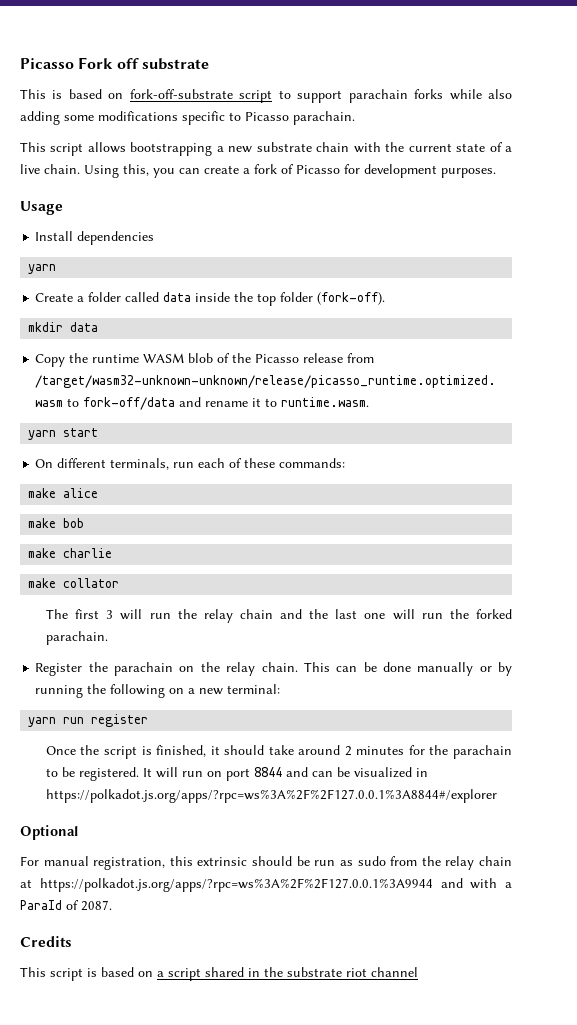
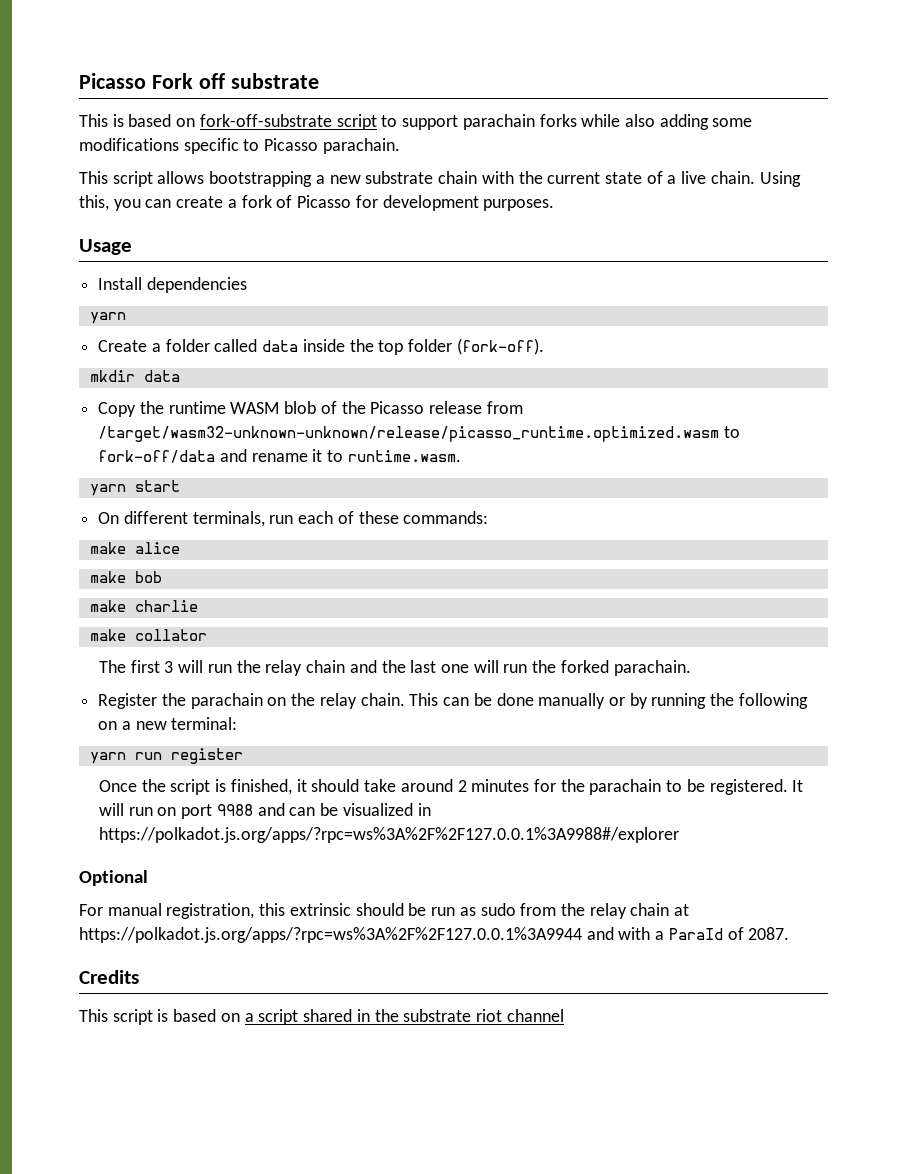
- It will run on port 8844 and can be visualized in https://polkadot.js.org/apps/?rpc=ws%3A%2F%2F127.0.0.1%3A8844#/explorer
+ It will run on port 9988 and can be visualized in https://polkadot.js.org/apps/?rpc=ws%3A%2F%2F127.0.0.1%3A9988#/explorer

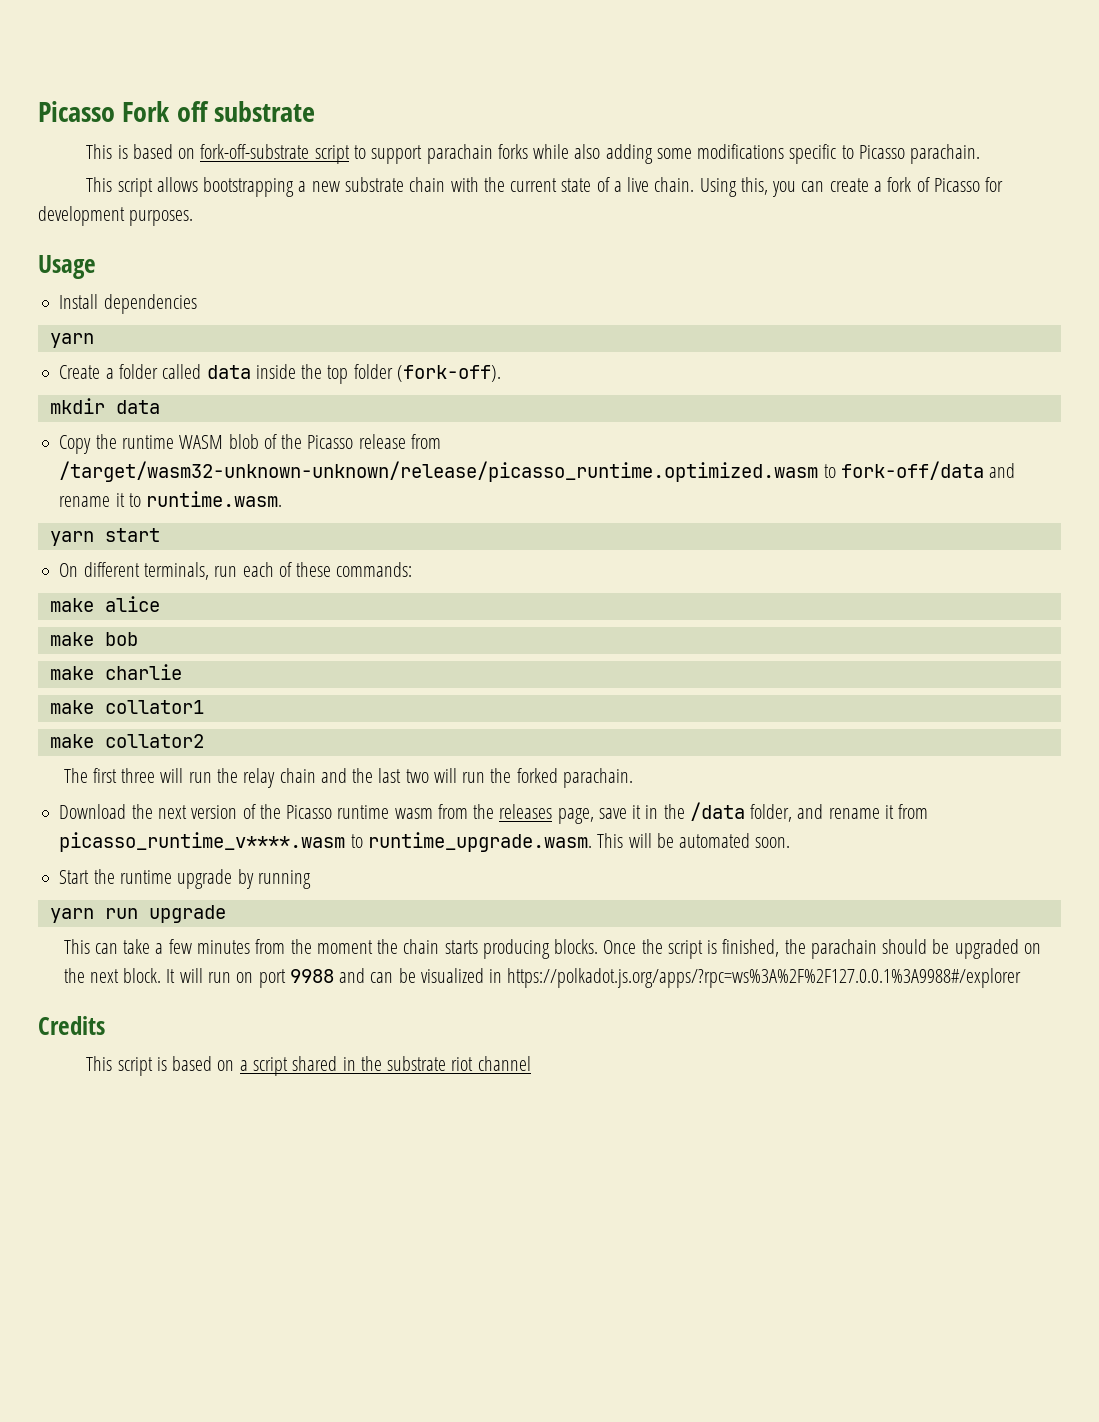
- make collator
+ make collator1
+ make collator2
- The first 3 will run the relay chain and the last one will run the forked parachain.
+ The first three will run the relay chain and the last two will run the forked parachain.
- Register the parachain on the relay chain. This can be done manually or by running the following on a new terminal:
- yarn run register
- Once the script is finished, it should take around 2 minutes for the parachain to be registered.
+ Download the next version of the Picasso runtime wasm from the releases page, save it in the /data folder, and rename it from picasso_runtime_v****.wasm to runtime_upgrade.wasm. This will be automated soon.
+ Start the runtime upgrade by running
+ yarn run upgrade
+ This can take a few minutes from the moment the chain starts producing blocks. Once the script is finished, the parachain should be upgraded on the next block.
- Optional
- For manual registration, this extrinsic should be run as sudo from the relay chain at https://polkadot.js.org/apps/?rpc=ws%3A%2F%2F127.0.0.1%3A9944 and with a ParaId of 2087.

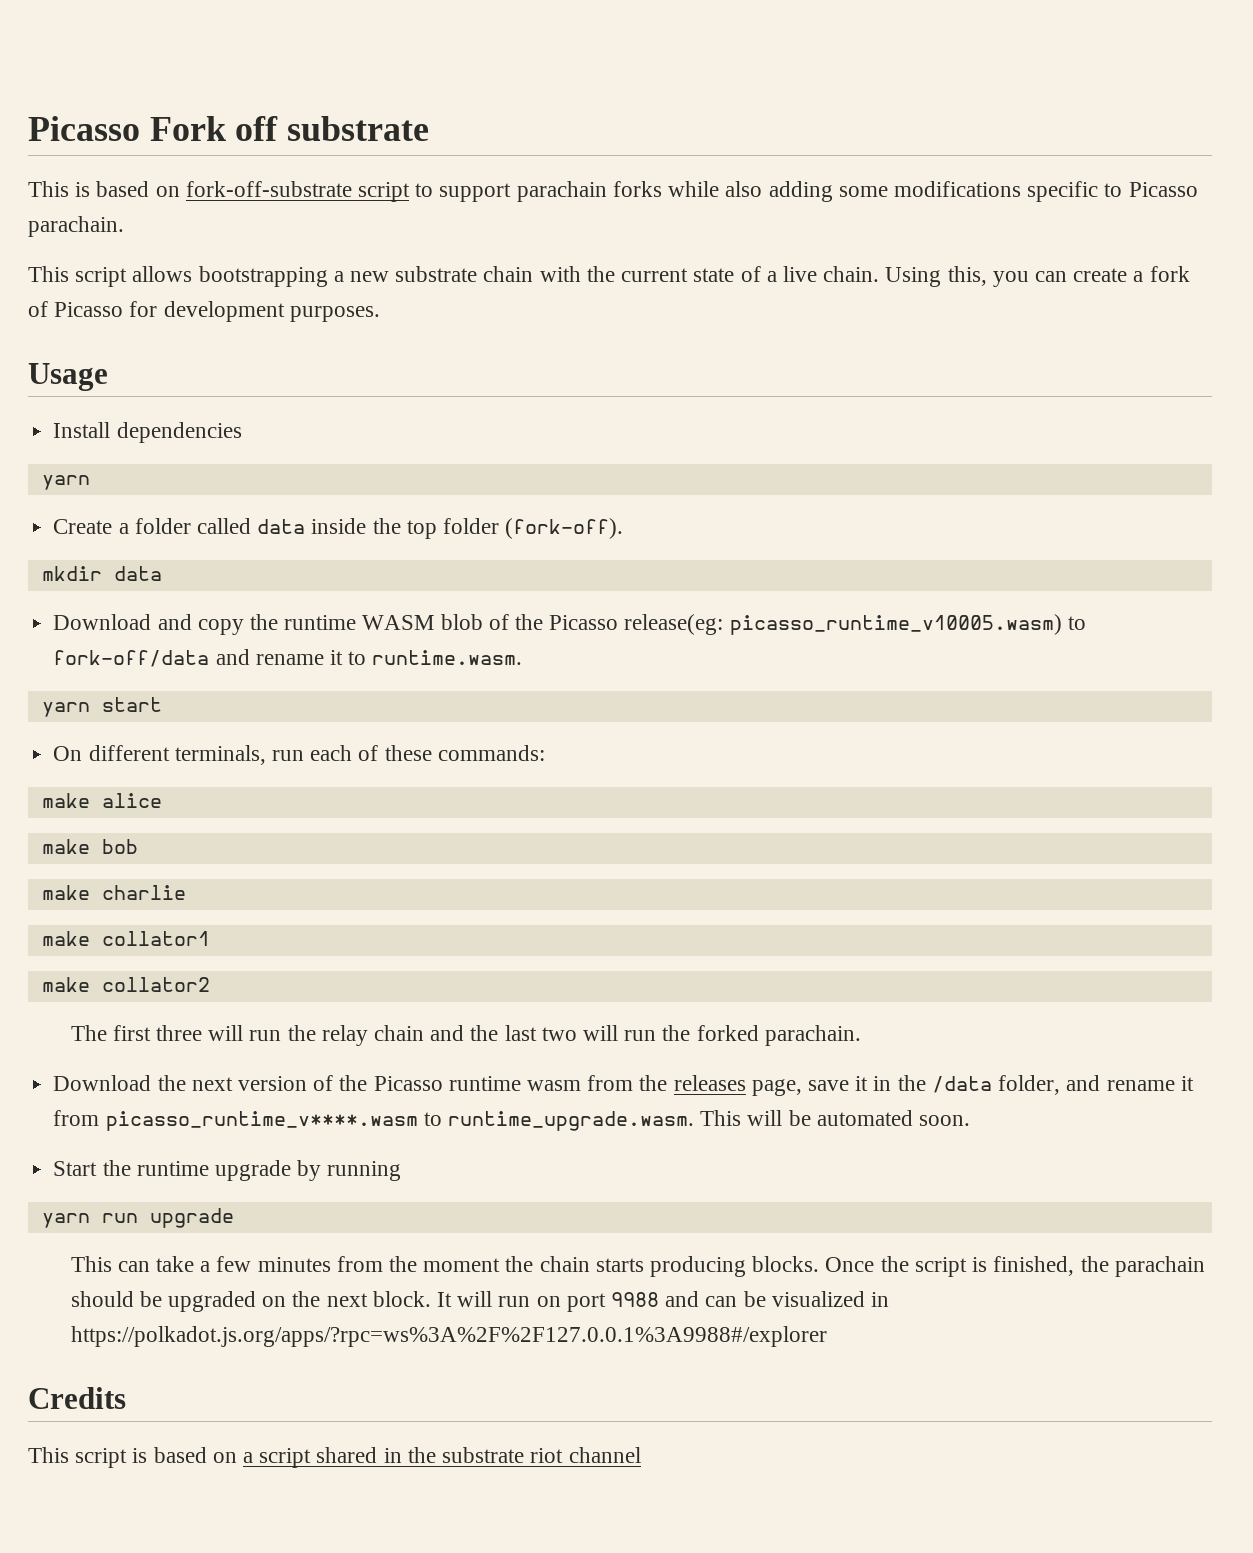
- Copy the runtime WASM blob of the Picasso release from /target/wasm32-unknown-unknown/release/picasso_runtime.optimized.wasm to fork-off/data and rename it to runtime.wasm.
+ Download and copy the runtime WASM blob of the Picasso release(eg: picasso_runtime_v10005.wasm) to fork-off/data and rename it to runtime.wasm.

